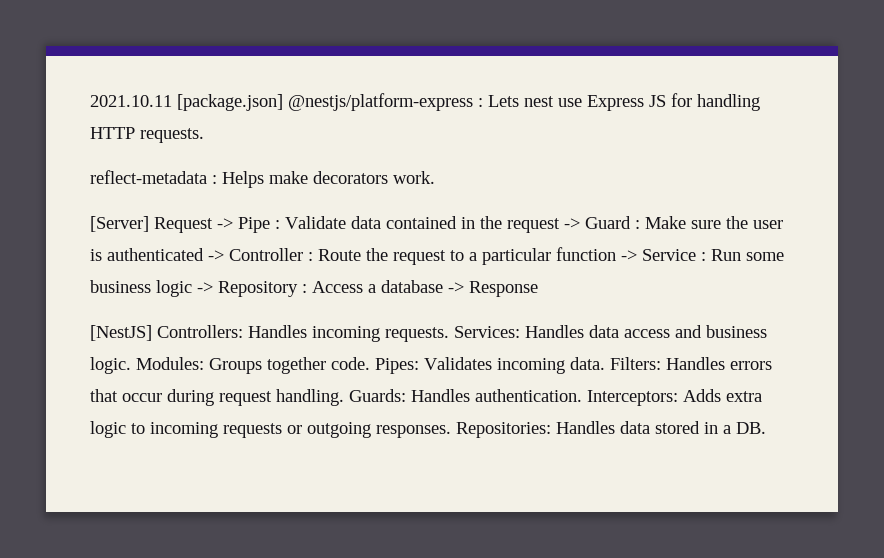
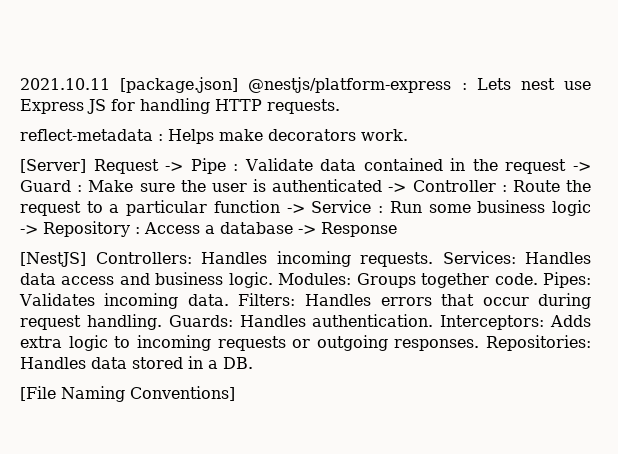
+ [File Naming Conventions]

